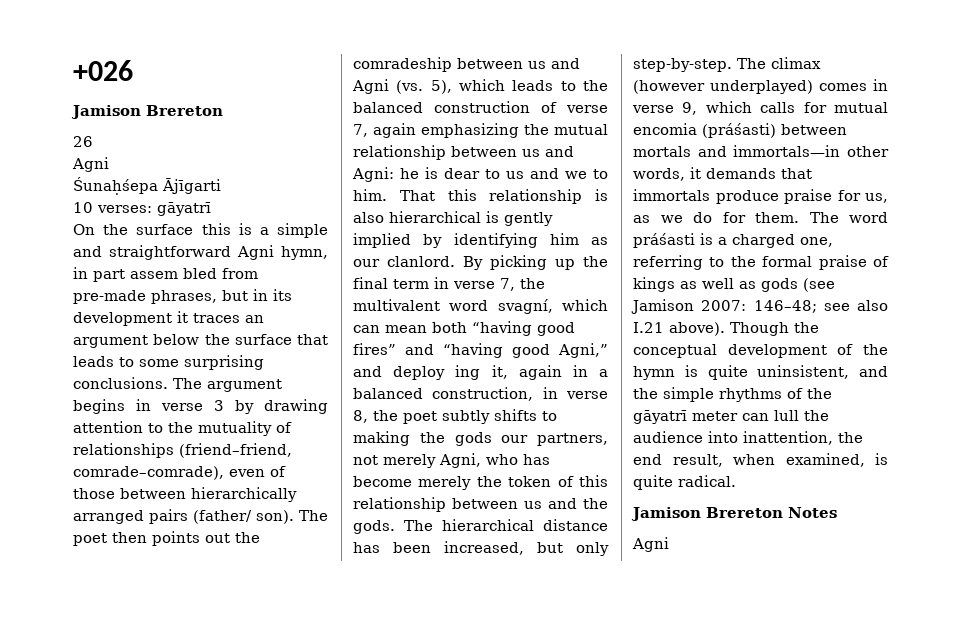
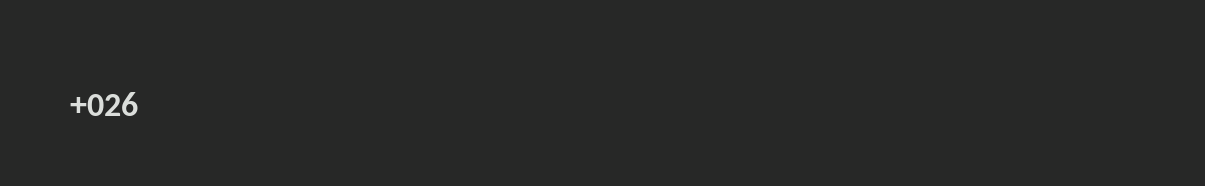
  +026
- Jamison Brereton
- 26
- Agni
- Śunaḥśepa Ājīgarti
- 10 verses: gāyatrī
- On the surface this is a simple and straightforward Agni hymn, in part assem bled from pre-made phrases, but in its development it traces an argument below the surface that leads to some surprising conclusions. The argument begins in verse 3 by drawing attention to the mutuality of relationships (friend–friend, comrade–comrade), even of those between hierarchically arranged pairs (father/ son). The poet then points out the comradeship between us and Agni (vs. 5), which leads to the balanced construction of verse 7, again emphasizing the mutual relationship between us and Agni: he is dear to us and we to him. That this relationship is also hierarchical is gently implied by identifying him as our clanlord. By picking up the final term in verse 7, the multivalent word svagní, which can mean both “having good fires” and “having good Agni,” and deploy ing it, again in a balanced construction, in verse 8, the poet subtly shifts to making the gods our partners, not merely Agni, who has become merely the token of this relationship between us and the gods. The hierarchical distance has been increased, but only step-by-step. The climax (however underplayed) comes in verse 9, which calls for mutual encomia (práśasti) between mortals and immortals—in other words, it demands that immortals produce praise for us, as we do for them. The word práśasti is a charged one, referring to the formal praise of kings as well as gods (see Jamison 2007: 146–48; see also I.21 above). Though the conceptual development of the hymn is quite uninsistent, and the simple rhythms of the gāyatrī meter can lull the audience into inattention, the end result, when examined, is quite radical.
- Jamison Brereton Notes
- Agni

